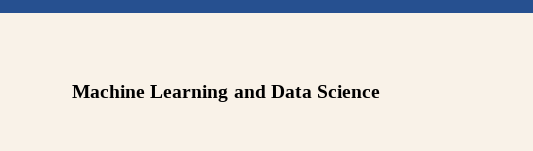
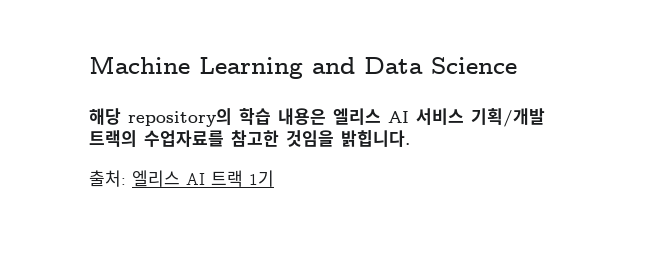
+ 해당 repository의 학습 내용은 엘리스 AI 서비스 기획/개발 트랙의 수업자료를 참고한 것임을 밝힙니다.
+ 출처: 엘리스 AI 트랙 1기

